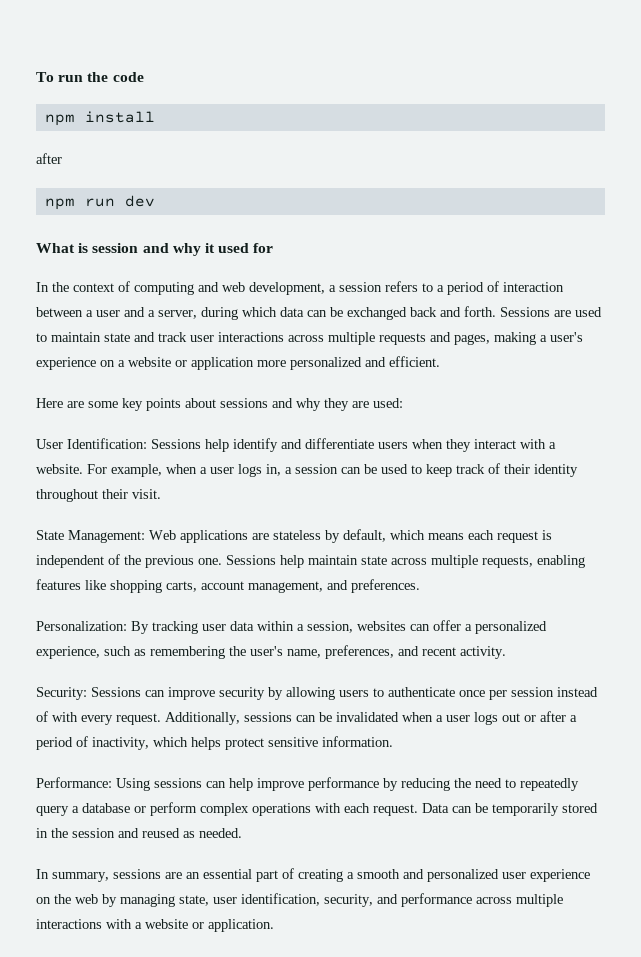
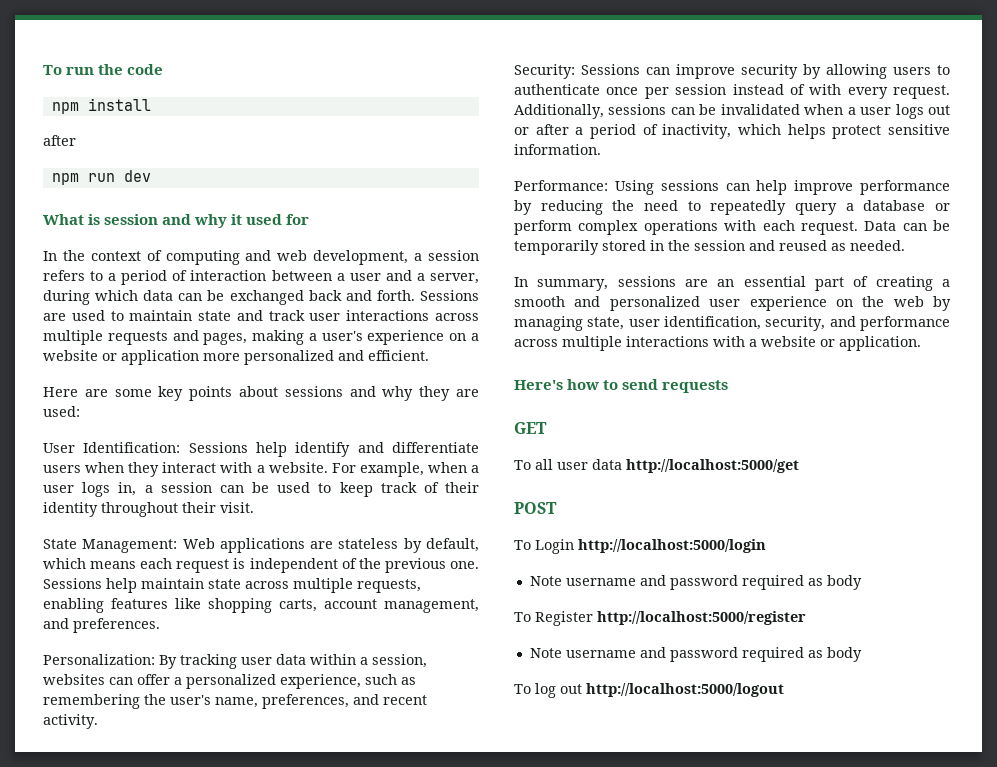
+ Here's how to send requests
+ GET
+ To all user data http://localhost:5000/get
+ POST
+ To Login http://localhost:5000/login
+ Note username and password required as body
+ To Register http://localhost:5000/register
+ Note username and password required as body
+ To log out http://localhost:5000/logout

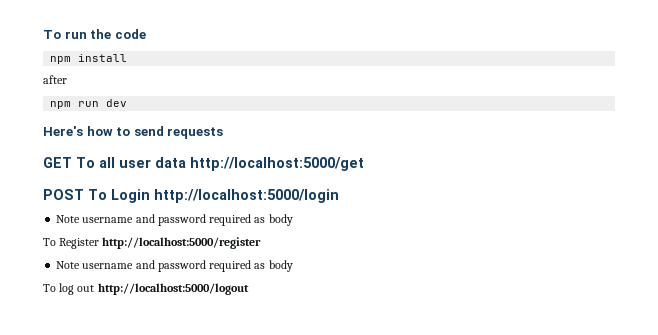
- What is session and why it used for
- In the context of computing and web development, a session refers to a period of interaction between a user and a server, during which data can be exchanged back and forth. Sessions are used to maintain state and track user interactions across multiple requests and pages, making a user's experience on a website or application more personalized and efficient.
- Here are some key points about sessions and why they are used:
- User Identification: Sessions help identify and differentiate users when they interact with a website. For example, when a user logs in, a session can be used to keep track of their identity throughout their visit.
- State Management: Web applications are stateless by default, which means each request is independent of the previous one. Sessions help maintain state across multiple requests, enabling features like shopping carts, account management, and preferences.
- Personalization: By tracking user data within a session, websites can offer a personalized experience, such as remembering the user's name, preferences, and recent activity.
- Security: Sessions can improve security by allowing users to authenticate once per session instead of with every request. Additionally, sessions can be invalidated when a user logs out or after a period of inactivity, which helps protect sensitive information.
- Performance: Using sessions can help improve performance by reducing the need to repeatedly query a database or perform complex operations with each request. Data can be temporarily stored in the session and reused as needed.
- In summary, sessions are an essential part of creating a smooth and personalized user experience on the web by managing state, user identification, security, and performance across multiple interactions with a website or application.
- GET
- To all user data http://localhost:5000/get
+ GET To all user data http://localhost:5000/get
- POST
- To Login http://localhost:5000/login
+ POST To Login http://localhost:5000/login

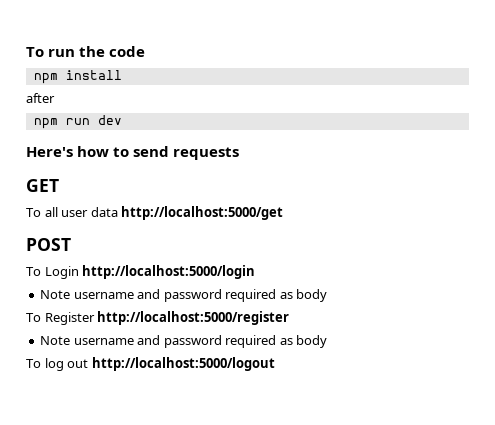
- GET To all user data http://localhost:5000/get
+ GET
+ To all user data http://localhost:5000/get
- POST To Login http://localhost:5000/login
+ POST
+ To Login http://localhost:5000/login

